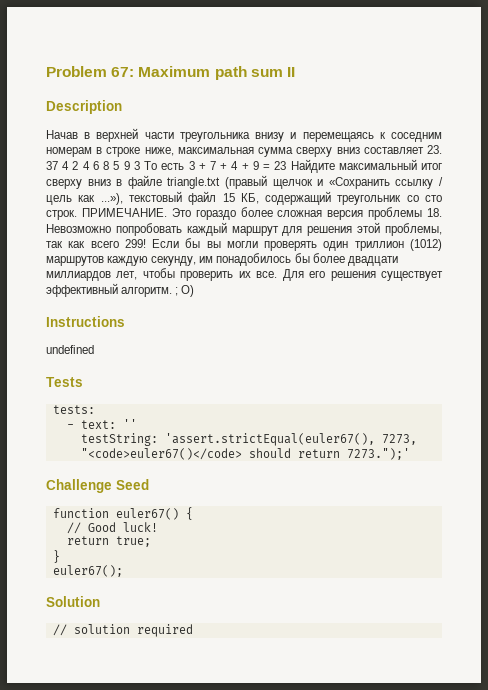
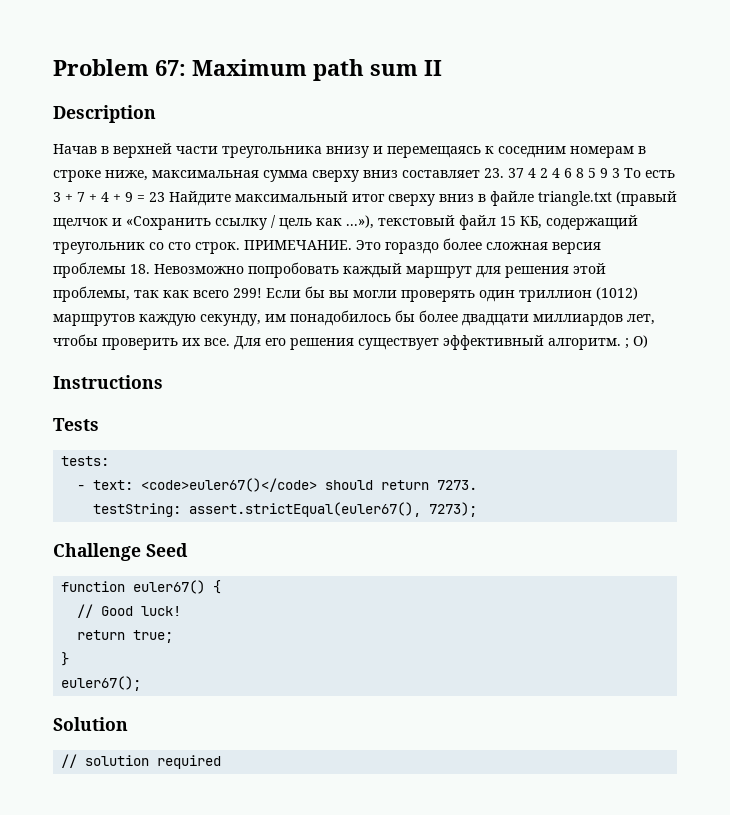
- undefined
- - text: ''
- testString: 'assert.strictEqual(euler67(), 7273, "<code>euler67()</code> should return 7273.");'
+ - text: <code>euler67()</code> should return 7273.
+ testString: assert.strictEqual(euler67(), 7273);

